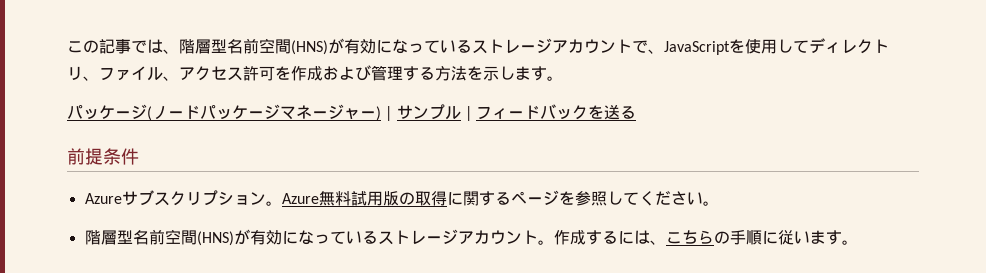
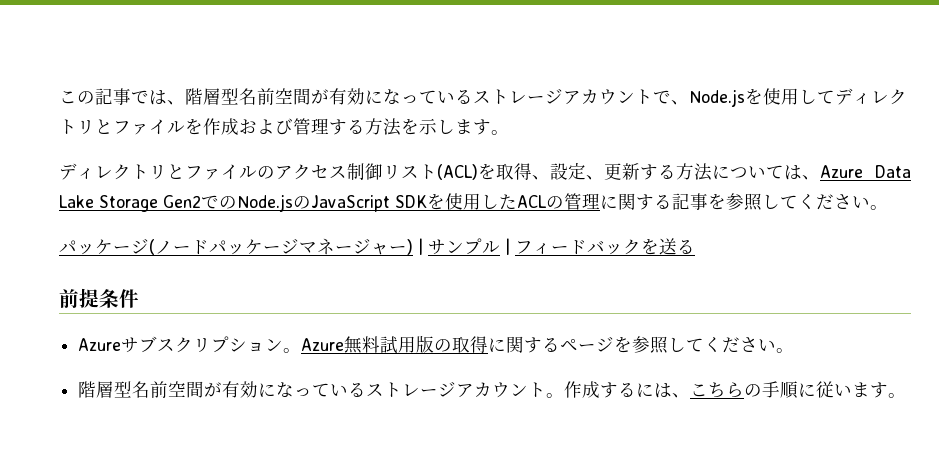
- この記事では、階層型名前空間(HNS)が有効になっているストレージアカウントで、JavaScriptを使用してディレクトリ、ファイル、アクセス許可を作成および管理する方法を示します。
+ この記事では、階層型名前空間が有効になっているストレージアカウントで、Node.jsを使用してディレクトリとファイルを作成および管理する方法を示します。
+ ディレクトリとファイルのアクセス制御リスト(ACL)を取得、設定、更新する方法については、Azure Data Lake Storage Gen2でのNode.jsのJavaScript SDKを使用したACLの管理に関する記事を参照してください。
- 階層型名前空間(HNS)が有効になっているストレージアカウント。
+ 階層型名前空間が有効になっているストレージアカウント。

